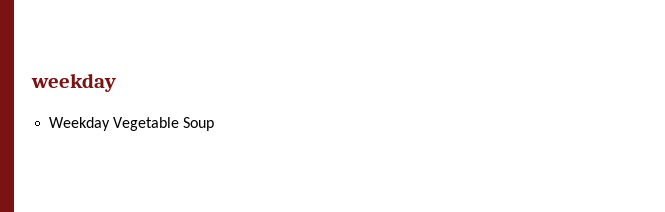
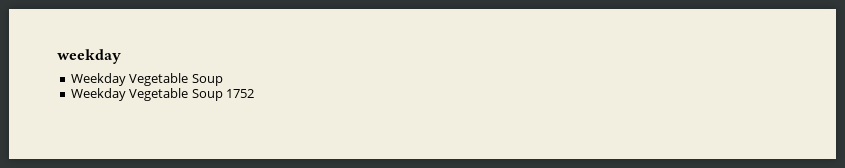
+ Weekday Vegetable Soup 1752

